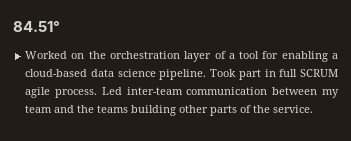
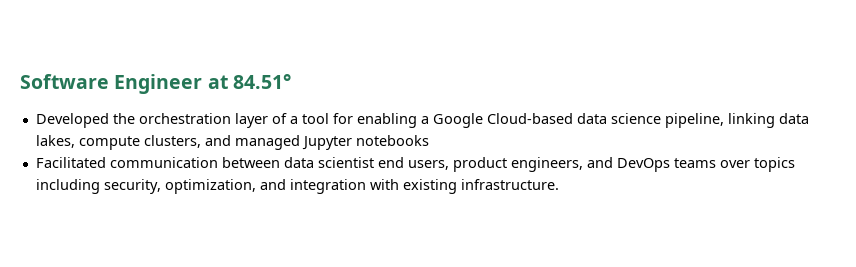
- 84.51°
+ Software Engineer at 84.51°
- Worked on the orchestration layer of a tool for enabling a cloud-based data science pipeline. Took part in full SCRUM agile process. Led inter-team communication between my team and the teams building other parts of the service.
+ Developed the orchestration layer of a tool for enabling a Google Cloud-based data science pipeline, linking data lakes, compute clusters, and managed Jupyter notebooks
+ Facilitated communication between data scientist end users, product engineers, and DevOps teams over topics including security, optimization, and integration with existing infrastructure.

